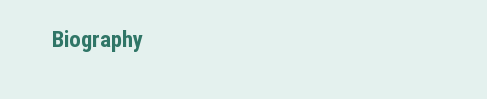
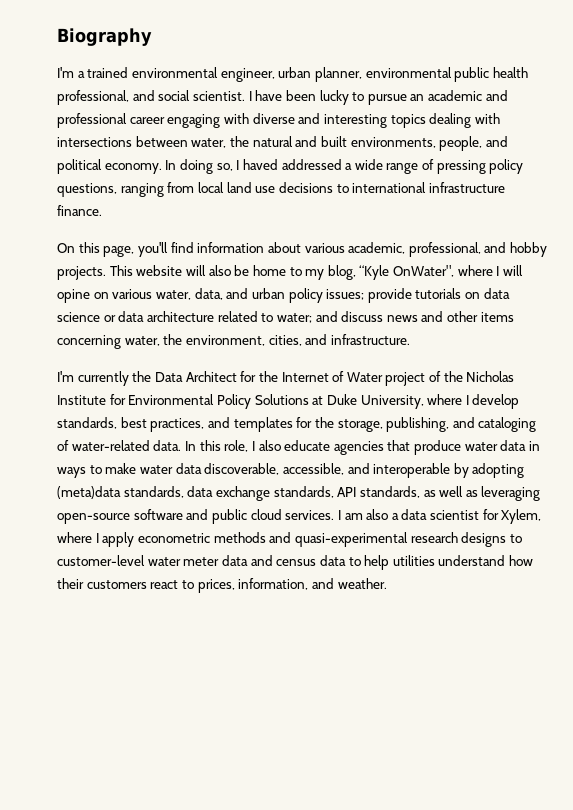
+ I'm a trained environmental engineer, urban planner, environmental public health professional, and social scientist. I have been lucky to pursue an academic and professional career engaging with diverse and interesting topics dealing with intersections between water, the natural and built environments, people, and political economy. In doing so, I haved addressed a wide range of pressing policy questions, ranging from local land use decisions to international infrastructure finance.
+ On this page, you'll find information about various academic, professional, and hobby projects. This website will also be home to my blog, “Kyle OnWater", where I will opine on various water, data, and urban policy issues; provide tutorials on data science or data architecture related to water; and discuss news and other items concerning water, the environment, cities, and infrastructure.
+ I'm currently the Data Architect for the Internet of Water project of the Nicholas Institute for Environmental Policy Solutions at Duke University, where I develop standards, best practices, and templates for the storage, publishing, and cataloging of water-related data. In this role, I also educate agencies that produce water data in ways to make water data discoverable, accessible, and interoperable by adopting (meta)data standards, data exchange standards, API standards, as well as leveraging open-source software and public cloud services. I am also a data scientist for Xylem, where I apply econometric methods and quasi-experimental research designs to customer-level water meter data and census data to help utilities understand how their customers react to prices, information, and weather.

